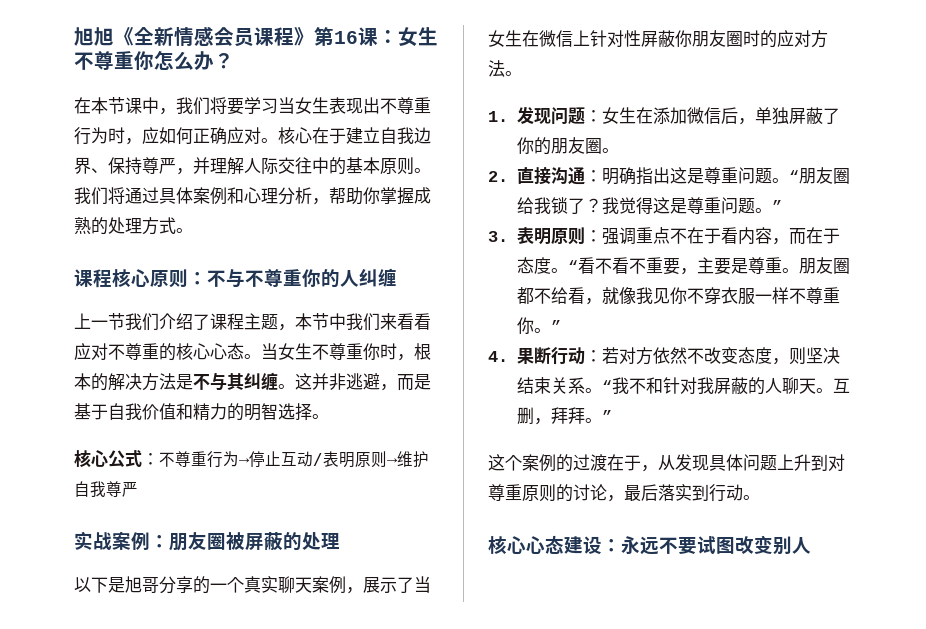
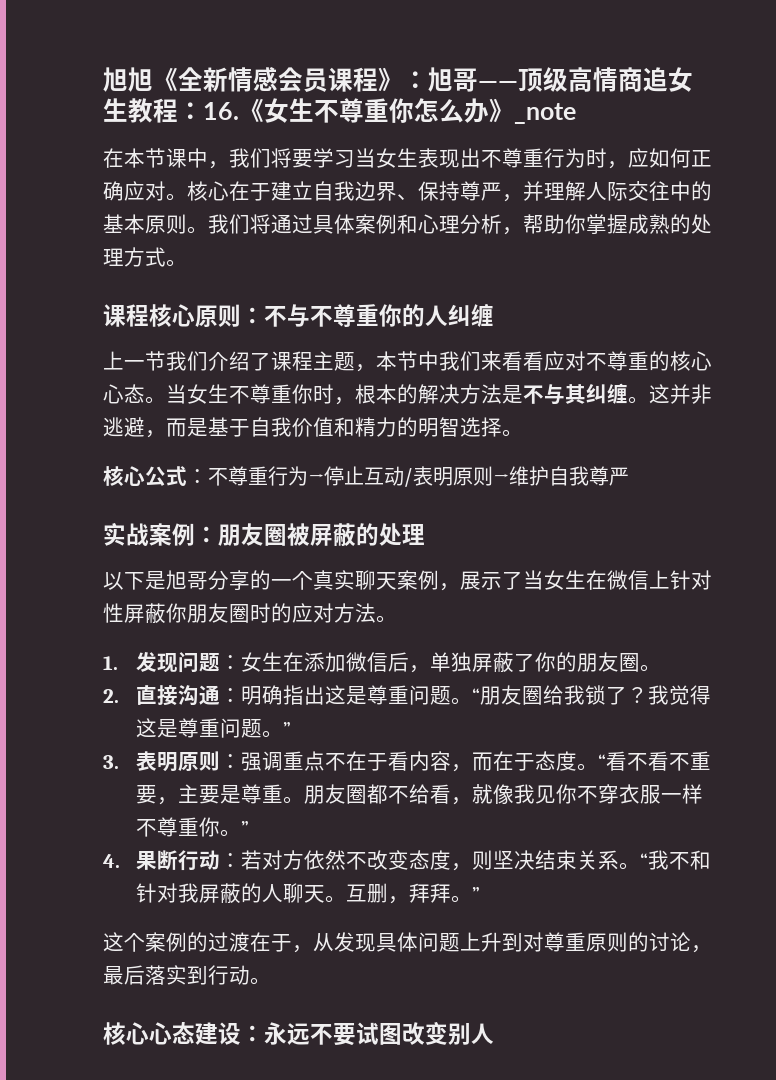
- 旭旭《全新情感会员课程》第16课：女生不尊重你怎么办？
+ 旭旭《全新情感会员课程》：旭哥——顶级高情商追女生教程：16.《女生不尊重你怎么办》_note

